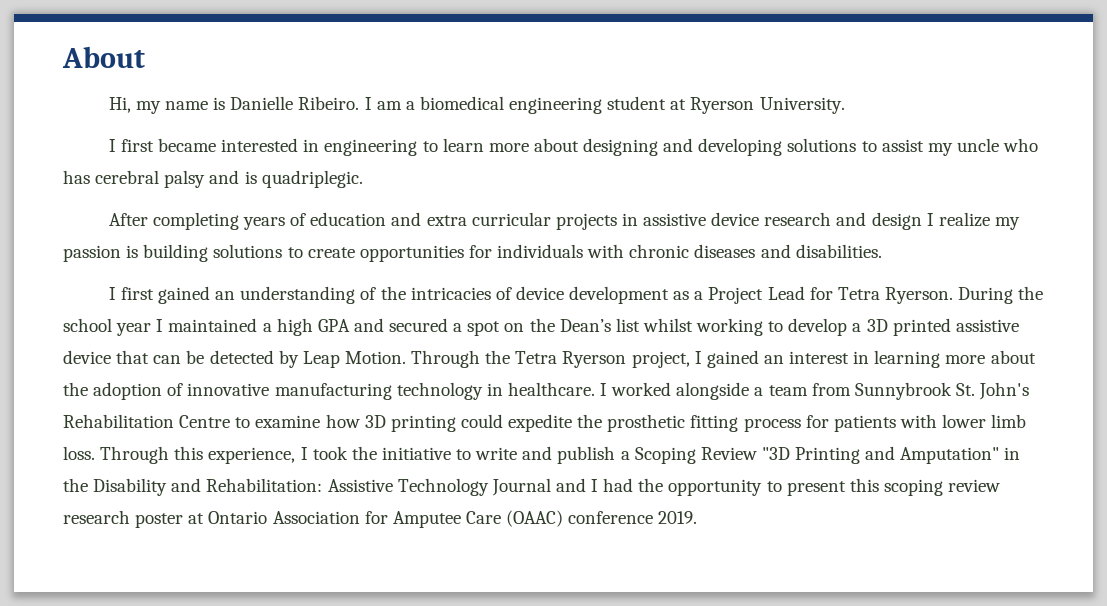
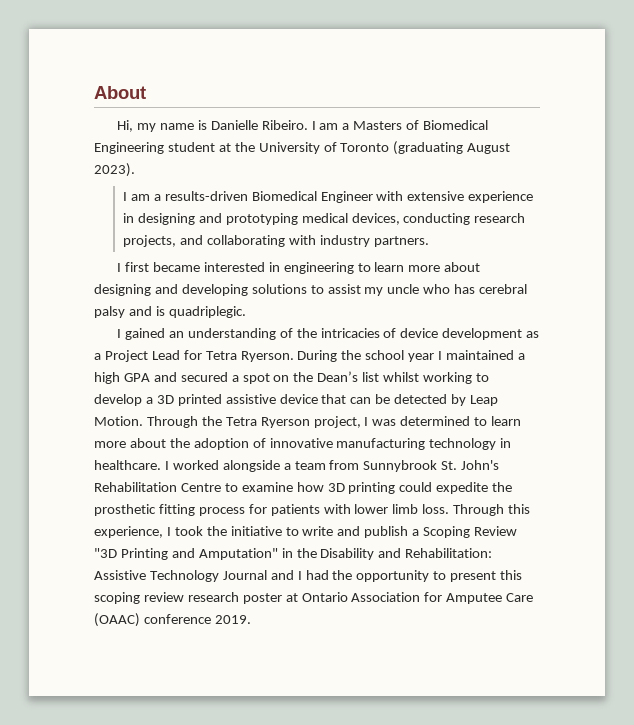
- I am a biomedical engineering student at Ryerson University.
+ I am a Masters of Biomedical Engineering student at the University of Toronto (graduating August 2023).
+ I am a results-driven Biomedical Engineer with extensive experience in designing and prototyping medical devices, conducting research projects, and collaborating with industry partners.
- After completing years of education and extra curricular projects in assistive device research and design I realize my passion is building solutions to create opportunities for individuals with chronic diseases and disabilities.
- I first gained an understanding of the intricacies of device development as a Project Lead for Tetra Ryerson.
+ I gained an understanding of the intricacies of device development as a Project Lead for Tetra Ryerson.
- Through the Tetra Ryerson project, I gained an interest in learning more about the adoption of innovative manufacturing technology in healthcare.
+ Through the Tetra Ryerson project, I was determined to learn more about the adoption of innovative manufacturing technology in healthcare.

